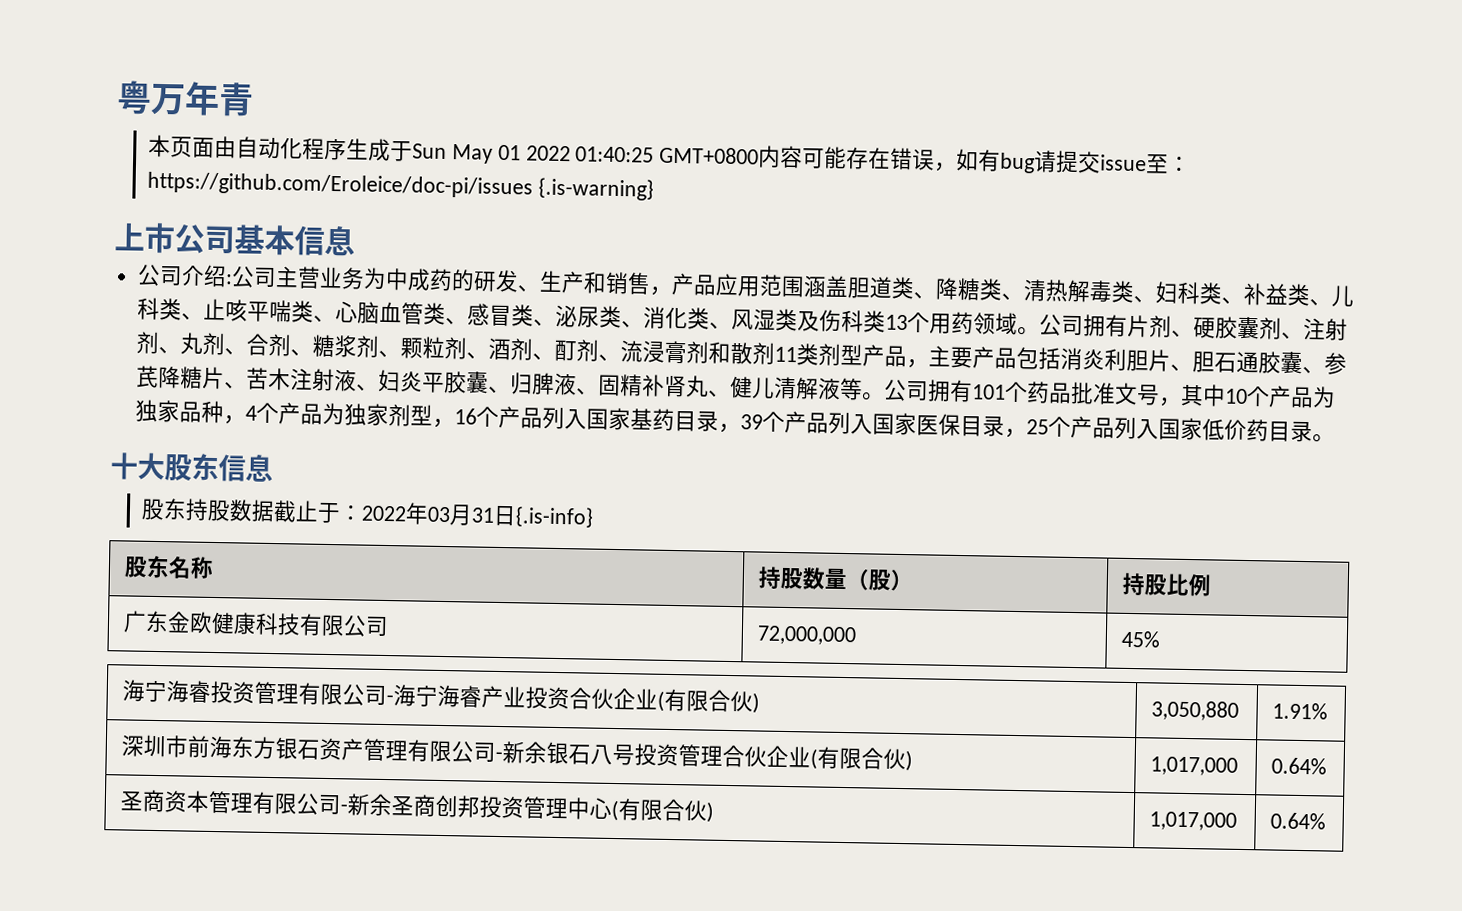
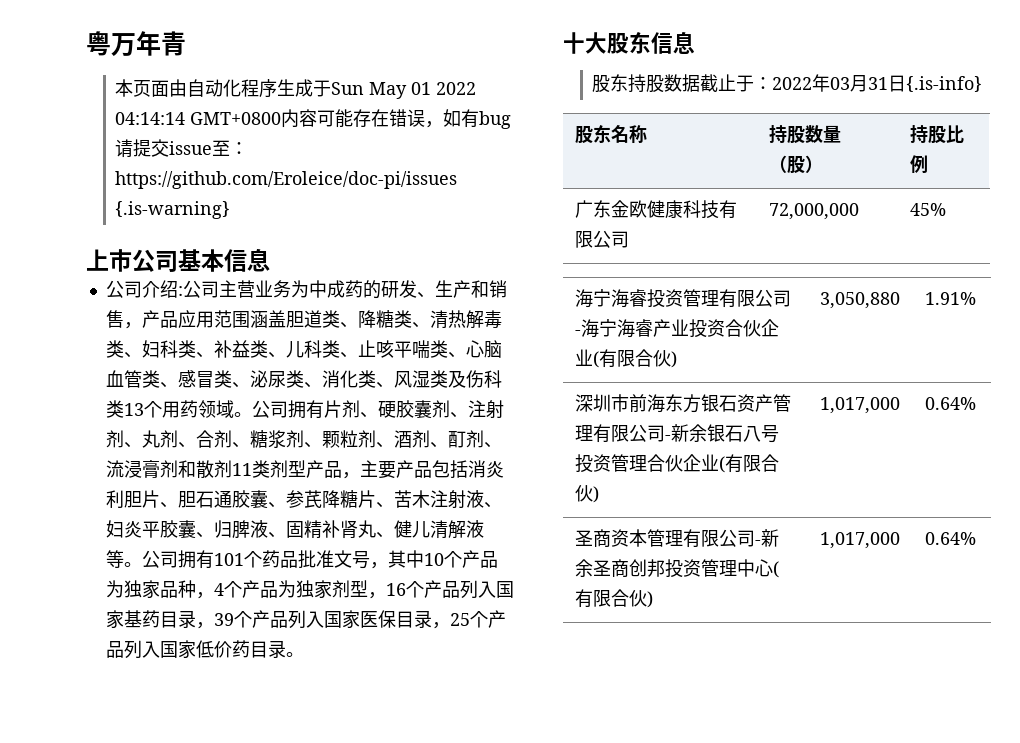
- 本页面由自动化程序生成于Sun May 01 2022 01:40:25 GMT+0800内容可能存在错误，如有bug请提交issue至：https://github.com/Eroleice/doc-pi/issues {.is-warning}
+ 本页面由自动化程序生成于Sun May 01 2022 04:14:14 GMT+0800内容可能存在错误，如有bug请提交issue至：https://github.com/Eroleice/doc-pi/issues {.is-warning}

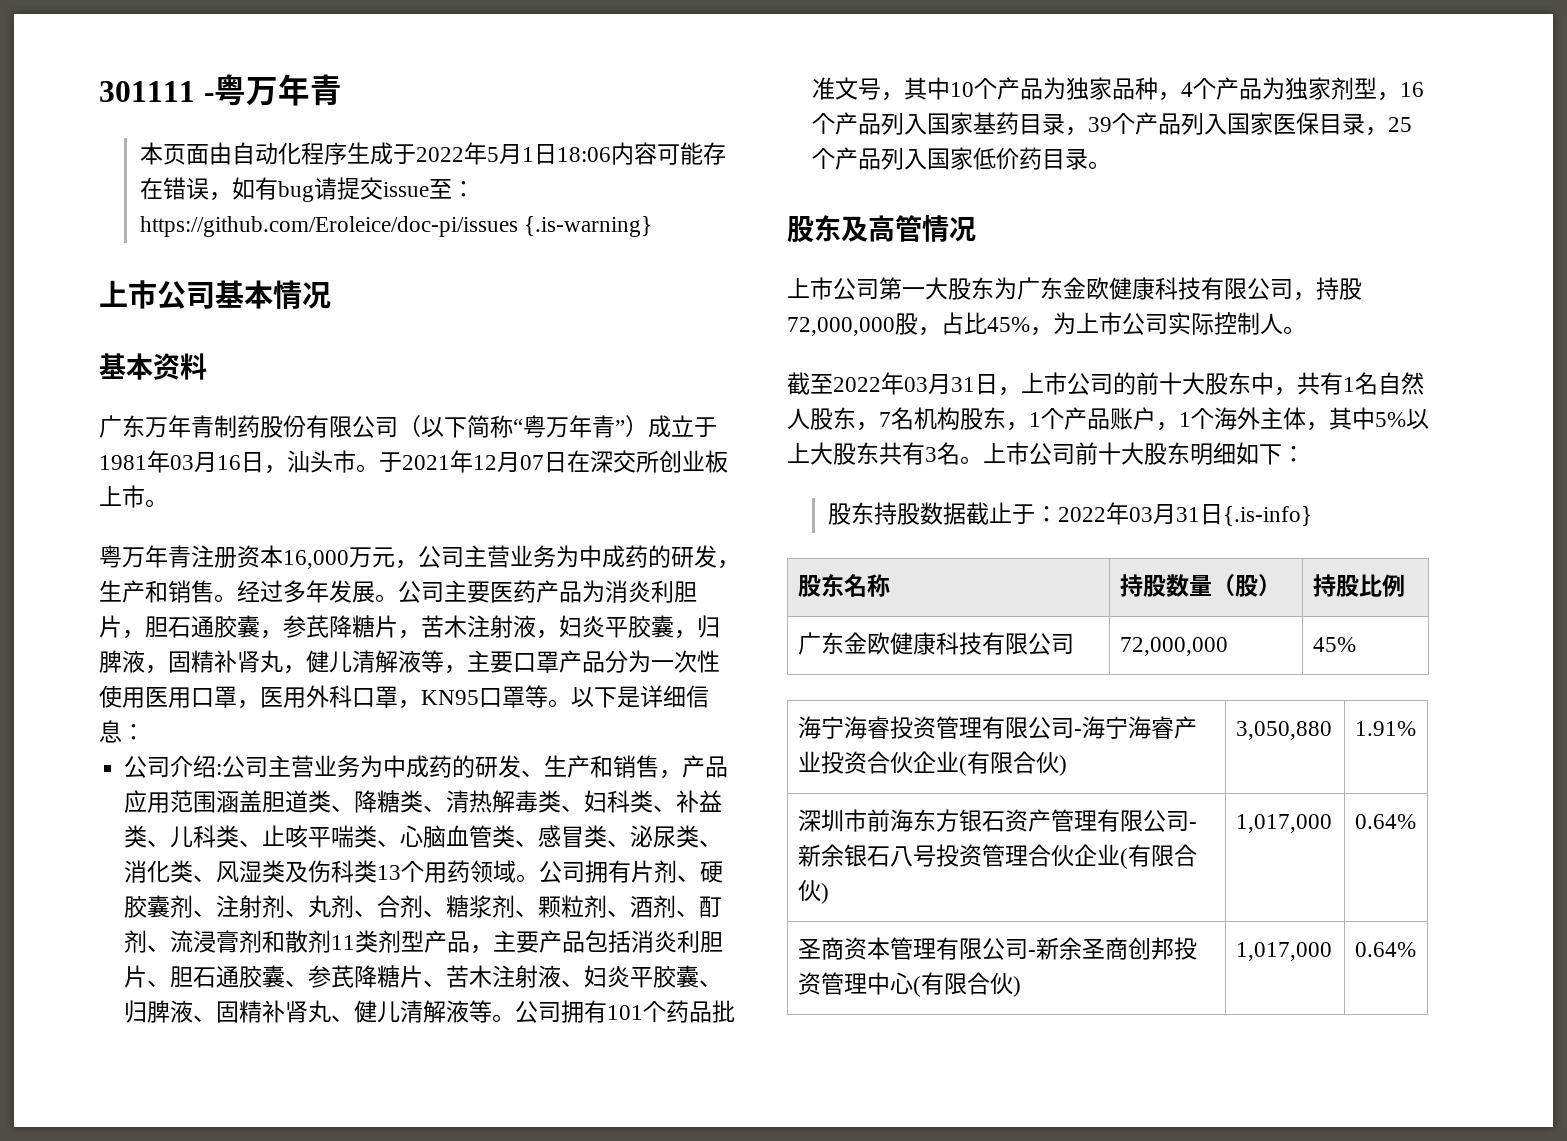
- 粤万年青
+ 301111 -粤万年青
- 本页面由自动化程序生成于Sun May 01 2022 04:14:14 GMT+0800内容可能存在错误，如有bug请提交issue至：https://github.com/Eroleice/doc-pi/issues {.is-warning}
+ 本页面由自动化程序生成于2022年5月1日18:06内容可能存在错误，如有bug请提交issue至：https://github.com/Eroleice/doc-pi/issues {.is-warning}
- 上市公司基本信息
+ 上市公司基本情况
+ 基本资料
+ 广东万年青制药股份有限公司（以下简称“粤万年青”）成立于1981年03月16日，汕头市。于2021年12月07日在深交所创业板上市。
+ 粤万年青注册资本16,000万元，公司主营业务为中成药的研发，生产和销售。经过多年发展。公司主要医药产品为消炎利胆片，胆石通胶囊，参芪降糖片，苦木注射液，妇炎平胶囊，归脾液，固精补肾丸，健儿清解液等，主要口罩产品分为一次性使用医用口罩，医用外科口罩，KN95口罩等。以下是详细信息：
- 十大股东信息
+ 股东及高管情况
+ 上市公司第一大股东为广东金欧健康科技有限公司，持股72,000,000股，占比45%，为上市公司实际控制人。
+ 截至2022年03月31日，上市公司的前十大股东中，共有1名自然人股东，7名机构股东，1个产品账户，1个海外主体，其中5%以上大股东共有3名。上市公司前十大股东明细如下：

